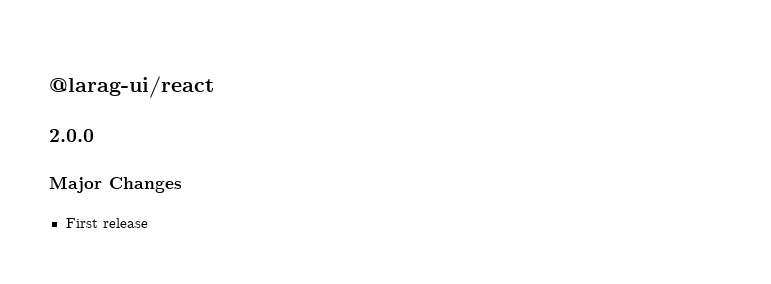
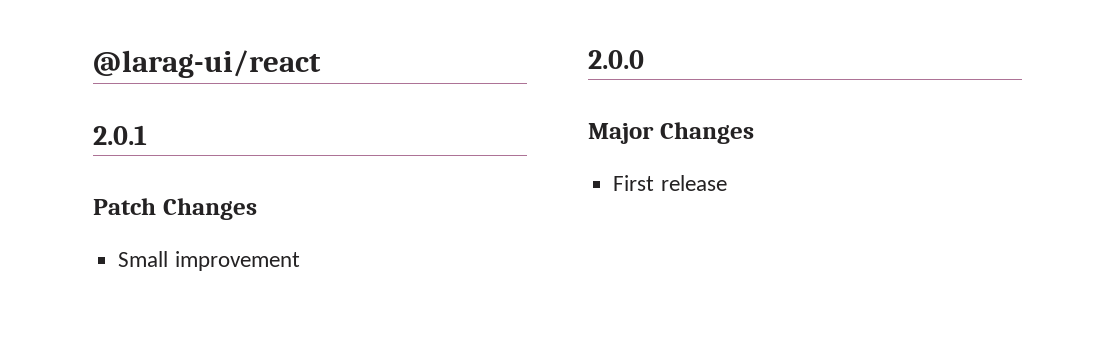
+ 2.0.1
+ Patch Changes
+ Small improvement

